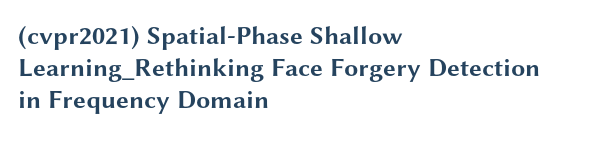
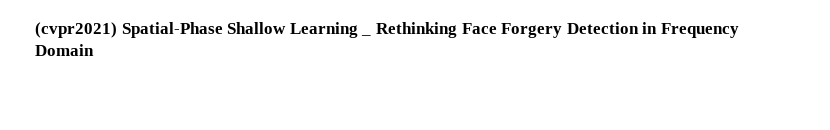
- (cvpr2021) Spatial-Phase Shallow Learning_Rethinking Face Forgery Detection in Frequency Domain
+ (cvpr2021) Spatial-Phase Shallow Learning _ Rethinking Face Forgery Detection in Frequency Domain

